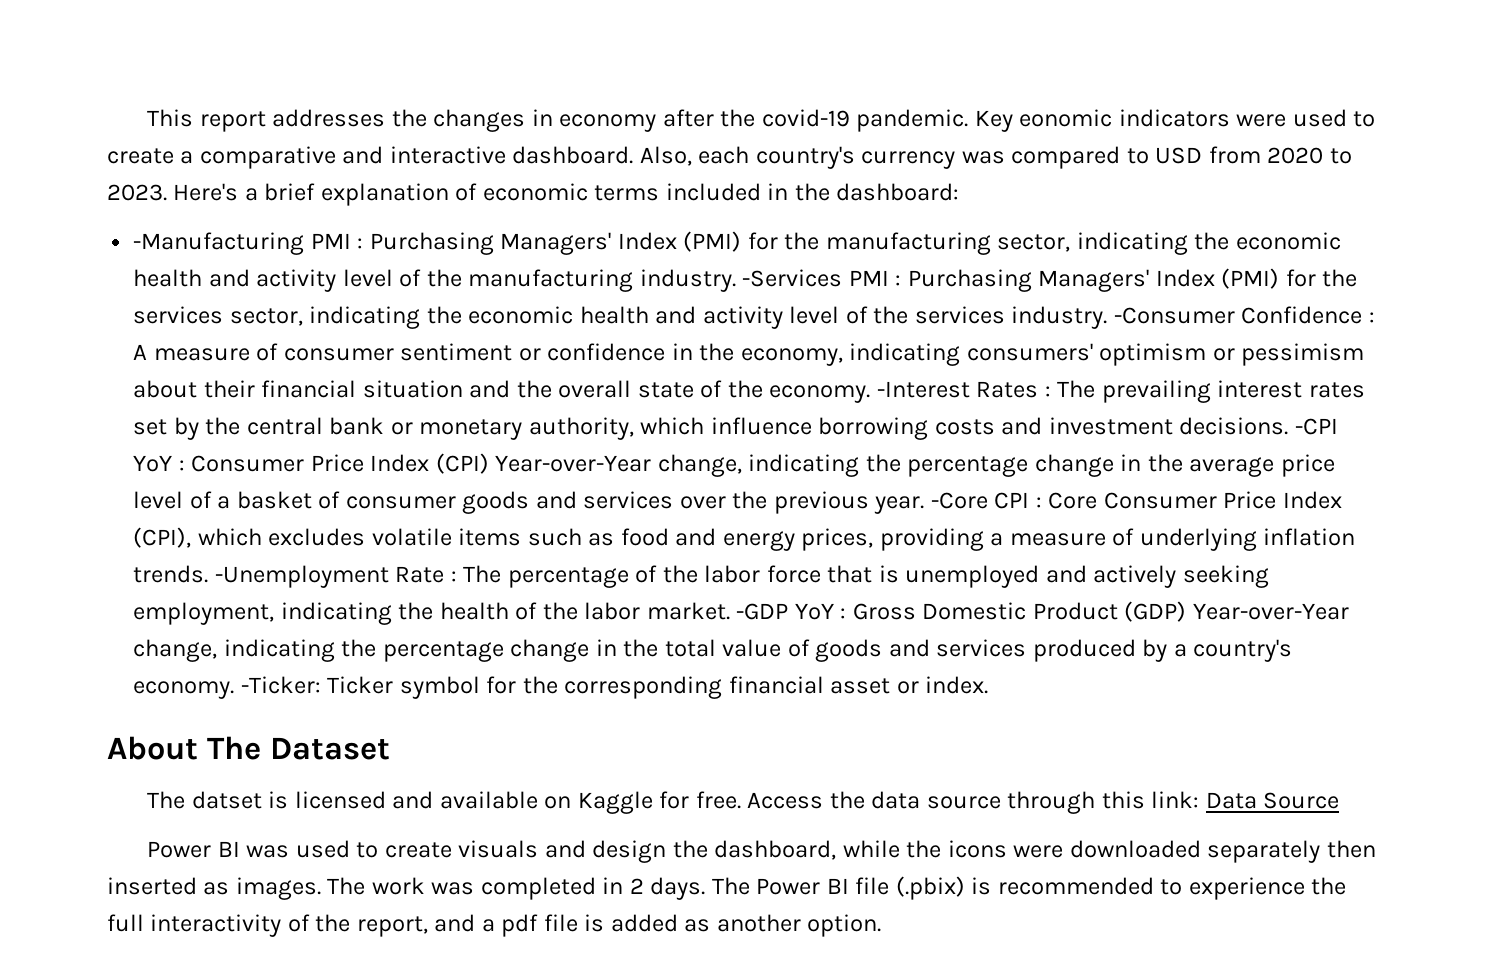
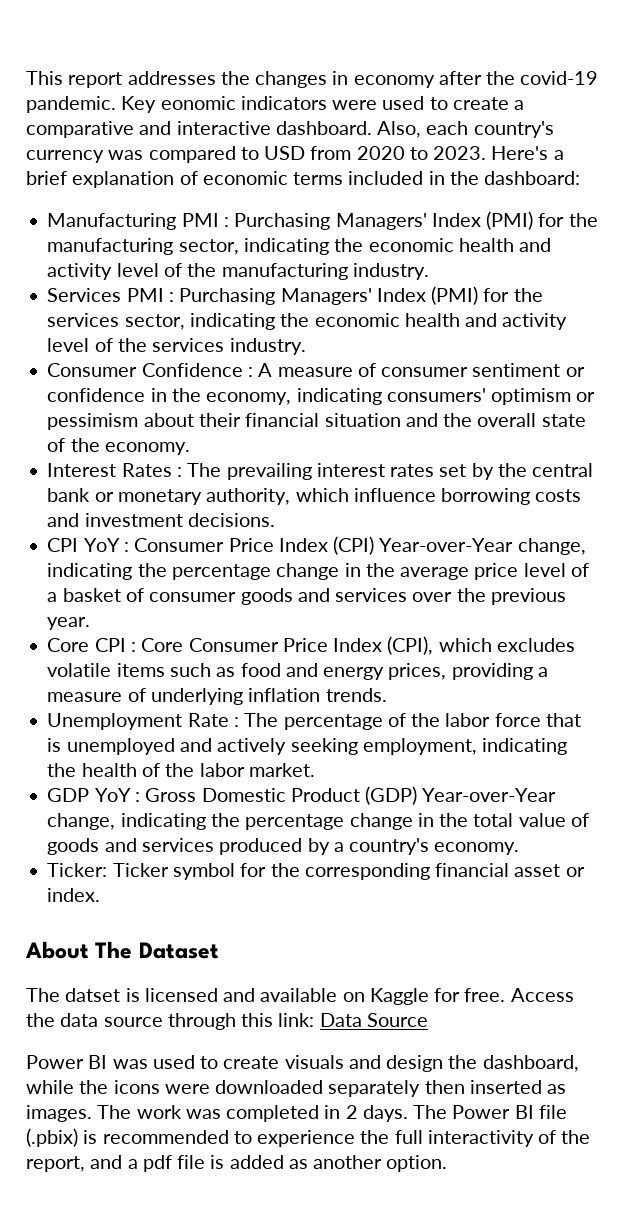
- -Manufacturing PMI :
+ Manufacturing PMI :
- Purchasing Managers' Index (PMI) for the manufacturing sector, indicating the economic health and activity level of the manufacturing industry. -Services PMI :
+ Purchasing Managers' Index (PMI) for the manufacturing sector, indicating the economic health and activity level of the manufacturing industry.
+ Services PMI :
- Purchasing Managers' Index (PMI) for the services sector, indicating the economic health and activity level of the services industry. -Consumer Confidence :
+ Purchasing Managers' Index (PMI) for the services sector, indicating the economic health and activity level of the services industry.
+ Consumer Confidence :
- A measure of consumer sentiment or confidence in the economy, indicating consumers' optimism or pessimism about their financial situation and the overall state of the economy. -Interest Rates :
+ A measure of consumer sentiment or confidence in the economy, indicating consumers' optimism or pessimism about their financial situation and the overall state of the economy.
+ Interest Rates :
- The prevailing interest rates set by the central bank or monetary authority, which influence borrowing costs and investment decisions. -CPI YoY :
+ The prevailing interest rates set by the central bank or monetary authority, which influence borrowing costs and investment decisions.
+ CPI YoY :
- Consumer Price Index (CPI) Year-over-Year change, indicating the percentage change in the average price level of a basket of consumer goods and services over the previous year. -Core CPI :
+ Consumer Price Index (CPI) Year-over-Year change, indicating the percentage change in the average price level of a basket of consumer goods and services over the previous year.
+ Core CPI :
- Core Consumer Price Index (CPI), which excludes volatile items such as food and energy prices, providing a measure of underlying inflation trends. -Unemployment Rate :
+ Core Consumer Price Index (CPI), which excludes volatile items such as food and energy prices, providing a measure of underlying inflation trends.
+ Unemployment Rate :
- The percentage of the labor force that is unemployed and actively seeking employment, indicating the health of the labor market. -GDP YoY :
+ The percentage of the labor force that is unemployed and actively seeking employment, indicating the health of the labor market.
+ GDP YoY :
- Gross Domestic Product (GDP) Year-over-Year change, indicating the percentage change in the total value of goods and services produced by a country's economy. -Ticker:
+ Gross Domestic Product (GDP) Year-over-Year change, indicating the percentage change in the total value of goods and services produced by a country's economy.
+ Ticker:

